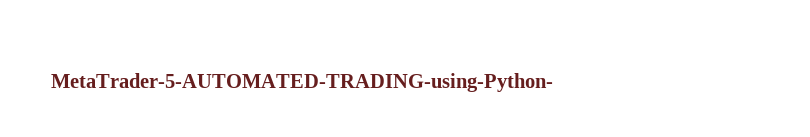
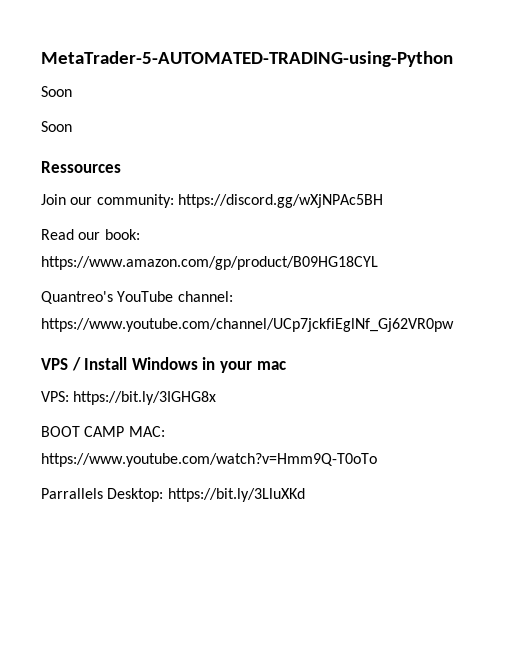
- MetaTrader-5-AUTOMATED-TRADING-using-Python-
+ MetaTrader-5-AUTOMATED-TRADING-using-Python
+ Soon
+ Soon
+ Ressources
+ Join our community: https://discord.gg/wXjNPAc5BH
+ Read our book: https://www.amazon.com/gp/product/B09HG18CYL
+ Quantreo's YouTube channel: https://www.youtube.com/channel/UCp7jckfiEglNf_Gj62VR0pw
+ VPS / Install Windows in your mac
+ VPS: https://bit.ly/3IGHG8x
+ BOOT CAMP MAC: https://www.youtube.com/watch?v=Hmm9Q-T0oTo
+ Parrallels Desktop: https://bit.ly/3LluXKd

